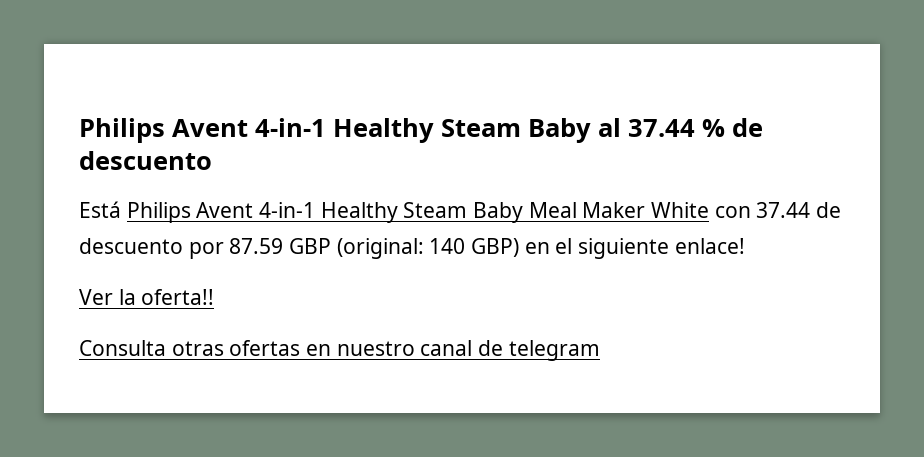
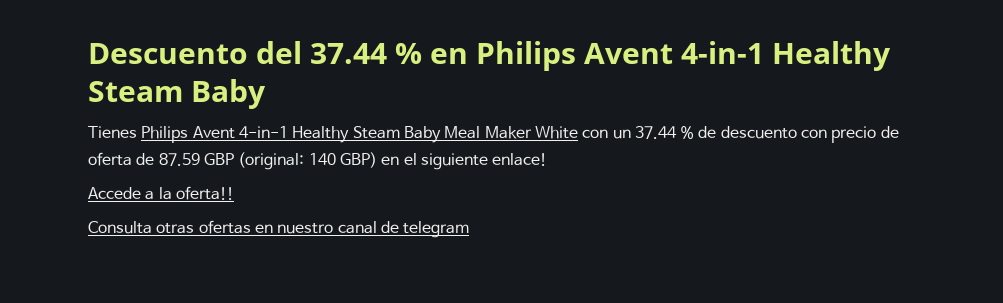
- Philips Avent 4-in-1 Healthy Steam Baby al 37.44 % de descuento
- Está Philips Avent 4-in-1 Healthy Steam Baby Meal Maker White con 37.44 de descuento por 87.59 GBP (original: 140 GBP) en el siguiente enlace!
+ Descuento del 37.44 % en Philips Avent 4-in-1 Healthy Steam Baby
+ Tienes Philips Avent 4-in-1 Healthy Steam Baby Meal Maker White con un 37.44 % de descuento con precio de oferta de 87.59 GBP (original: 140 GBP) en el siguiente enlace!
- Ver la oferta!!
+ Accede a la oferta!!

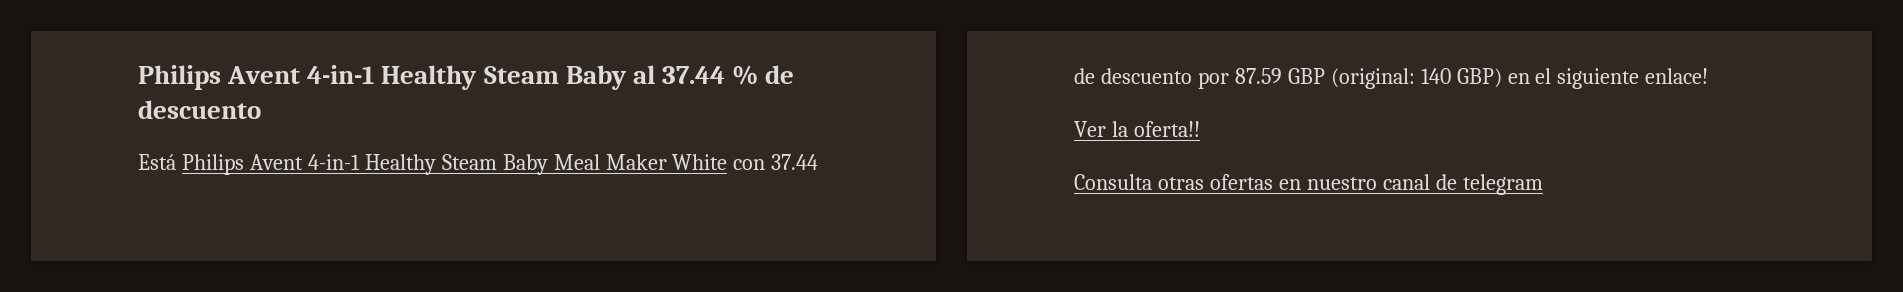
- Descuento del 37.44 % en Philips Avent 4-in-1 Healthy Steam Baby
- Tienes Philips Avent 4-in-1 Healthy Steam Baby Meal Maker White con un 37.44 % de descuento con precio de oferta de 87.59 GBP (original: 140 GBP) en el siguiente enlace!
+ Philips Avent 4-in-1 Healthy Steam Baby al 37.44 % de descuento
+ Está Philips Avent 4-in-1 Healthy Steam Baby Meal Maker White con 37.44 de descuento por 87.59 GBP (original: 140 GBP) en el siguiente enlace!
- Accede a la oferta!!
+ Ver la oferta!!

